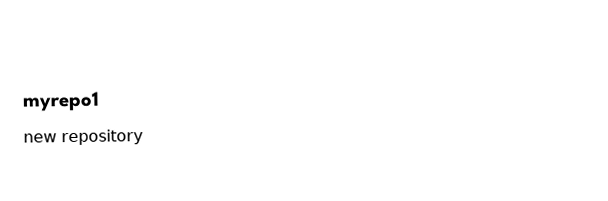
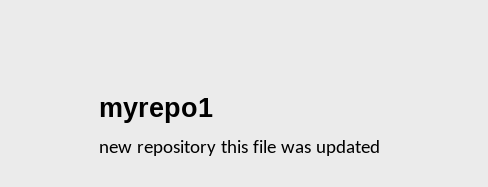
- new repository
+ new repository this file was updated

